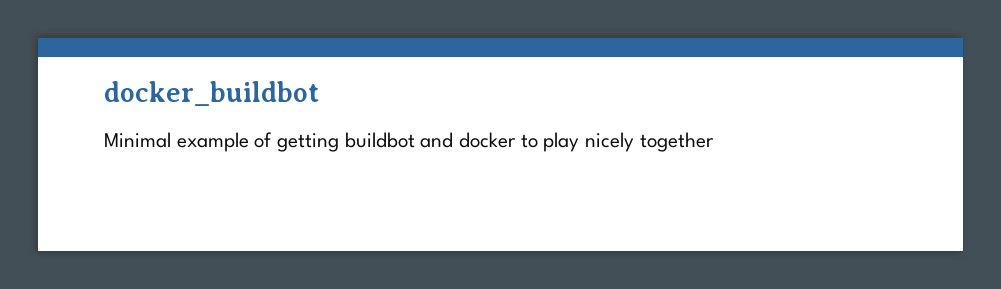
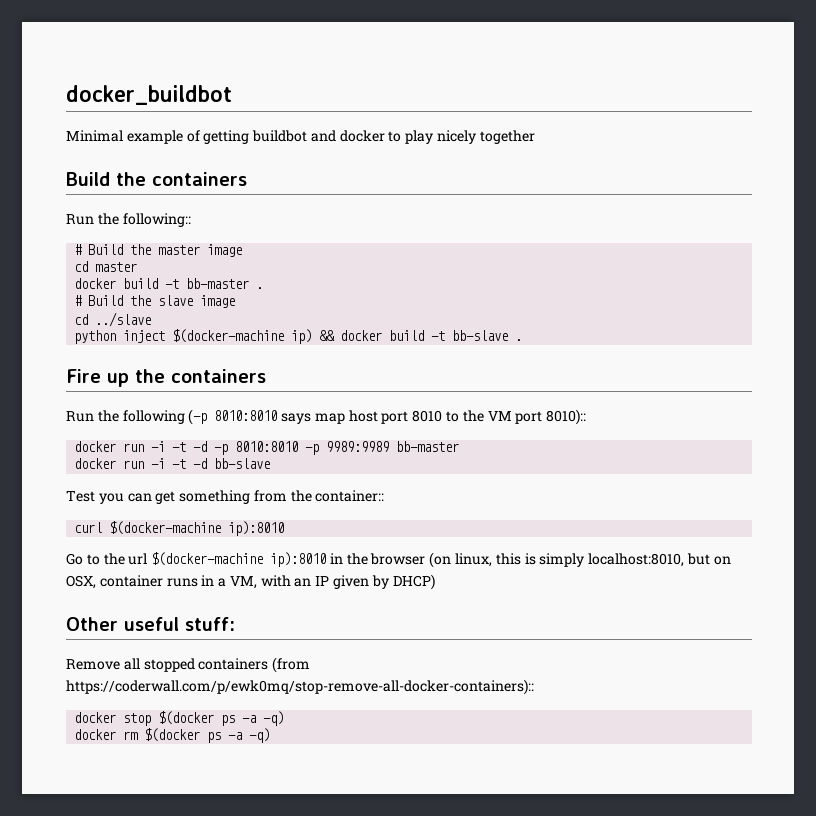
+ Build the containers
+ Run the following::
+ # Build the master image
+ cd master
+ docker build -t bb-master .
+ # Build the slave image
+ cd ../slave
+ python inject $(docker-machine ip) && docker build -t bb-slave .
+ Fire up the containers
+ Run the following (-p 8010:8010 says map host port 8010 to the VM port 8010)::
+ docker run -i -t -d -p 8010:8010 -p 9989:9989 bb-master
+ docker run -i -t -d bb-slave
+ Test you can get something from the container::
+ curl $(docker-machine ip):8010
+ Go to the url $(docker-machine ip):8010 in the browser (on linux, this is simply localhost:8010, but on OSX, container runs in a VM, with an IP given by DHCP)
+ Other useful stuff:
+ Remove all stopped containers (from https://coderwall.com/p/ewk0mq/stop-remove-all-docker-containers)::
+ docker stop $(docker ps -a -q)
+ docker rm $(docker ps -a -q)

